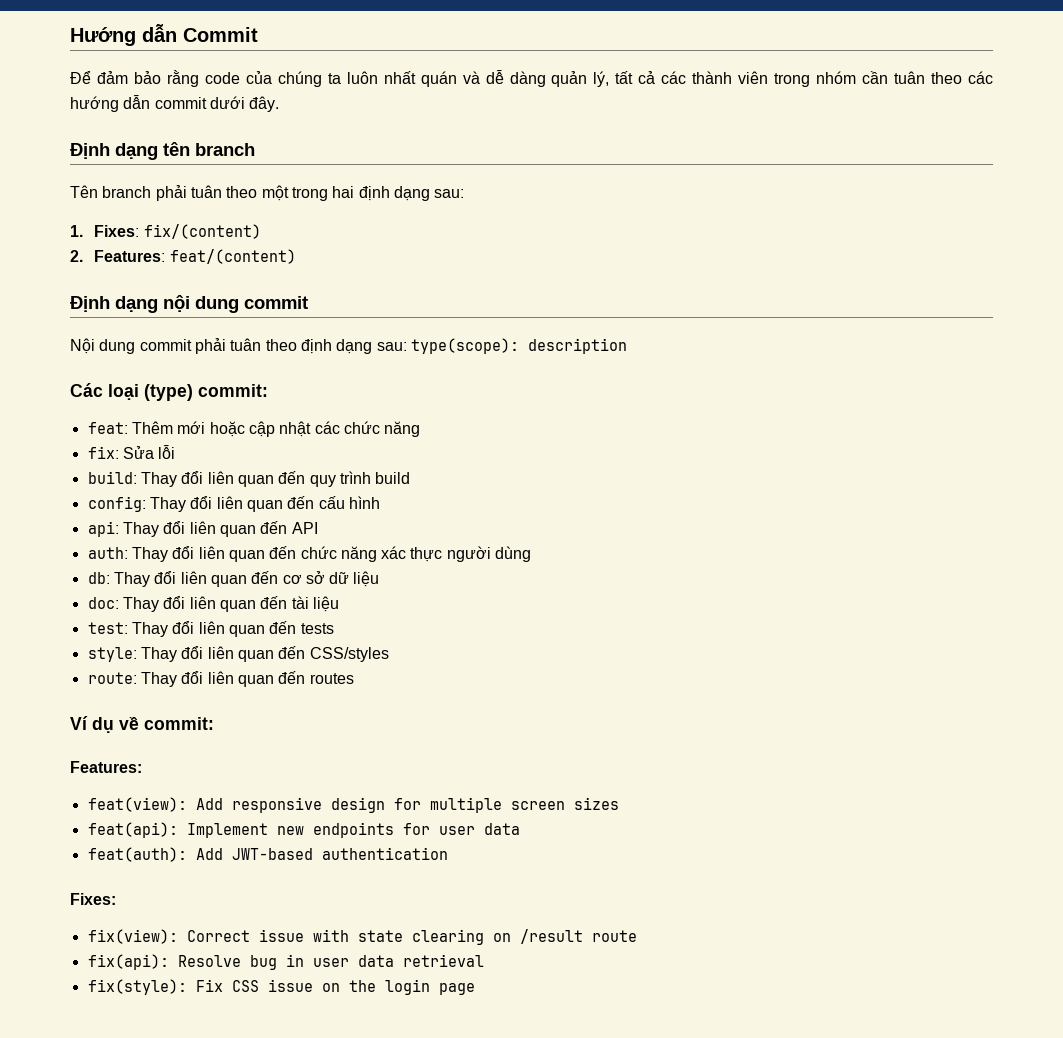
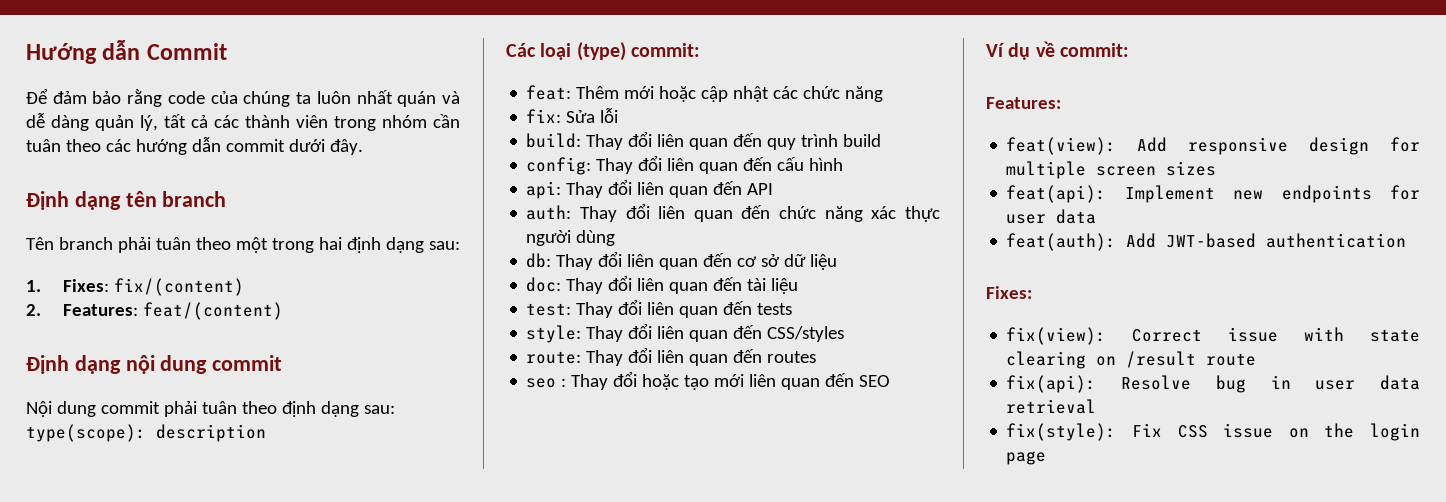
+ seo : Thay đổi hoặc tạo mới liên quan đến SEO

